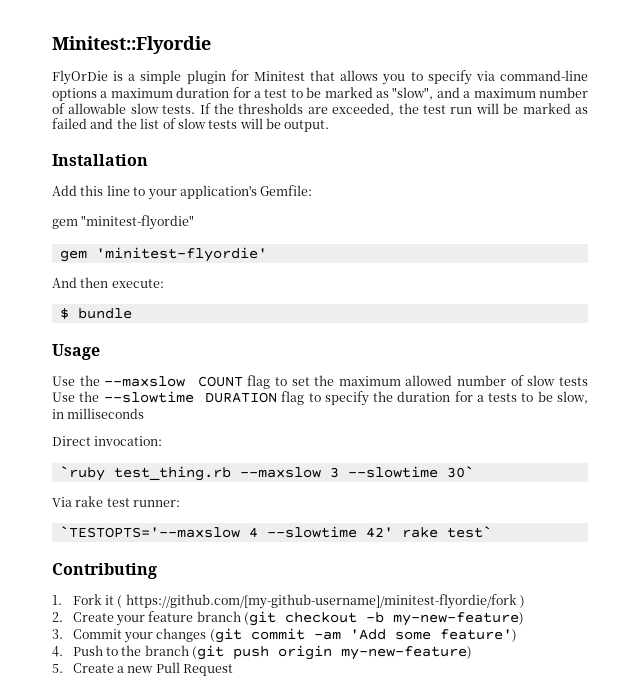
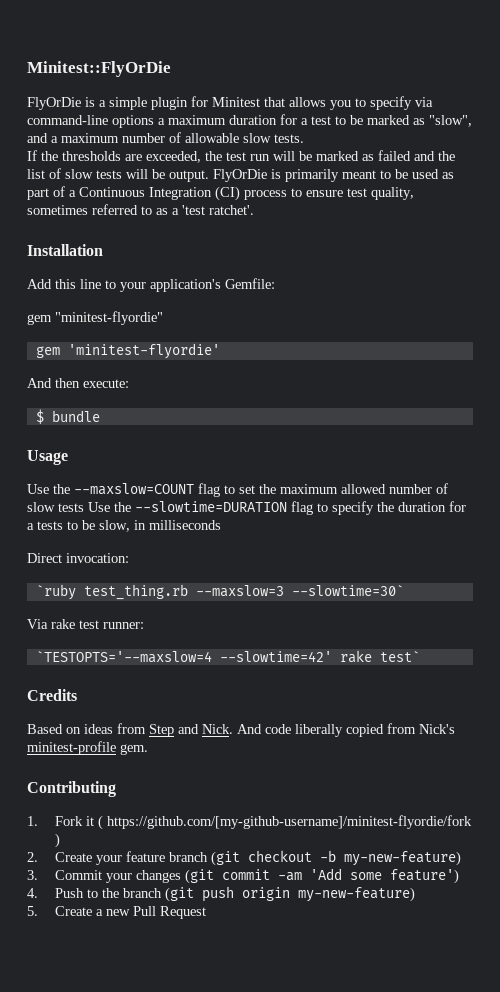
- Minitest::Flyordie
+ Minitest::FlyOrDie
- FlyOrDie is a simple plugin for Minitest that allows you to specify via command-line options a maximum duration for a test to be marked as "slow", and a maximum number of allowable slow tests. If the thresholds are exceeded, the test run will be marked as failed and the list of slow tests will be output.
+ FlyOrDie is a simple plugin for Minitest that allows you to specify via command-line options a maximum duration for a test to be marked as "slow", and a maximum number of allowable slow tests.
+ If the thresholds are exceeded, the test run will be marked as failed and the list of slow tests will be output. FlyOrDie is primarily meant to be used as part of a Continuous Integration (CI) process to ensure test quality, sometimes referred to as a 'test ratchet'.
- Use the --maxslow COUNT flag to set the maximum allowed number of slow tests Use the --slowtime DURATION flag to specify the duration for a tests to be slow, in milliseconds
+ Use the --maxslow=COUNT flag to set the maximum allowed number of slow tests Use the --slowtime=DURATION flag to specify the duration for a tests to be slow, in milliseconds
- `ruby test_thing.rb --maxslow 3 --slowtime 30`
+ `ruby test_thing.rb --maxslow=3 --slowtime=30`
- `TESTOPTS='--maxslow 4 --slowtime 42' rake test`
+ `TESTOPTS='--maxslow=4 --slowtime=42' rake test`
+ Credits
+ Based on ideas from Step and Nick. And code liberally copied from Nick's minitest-profile gem.

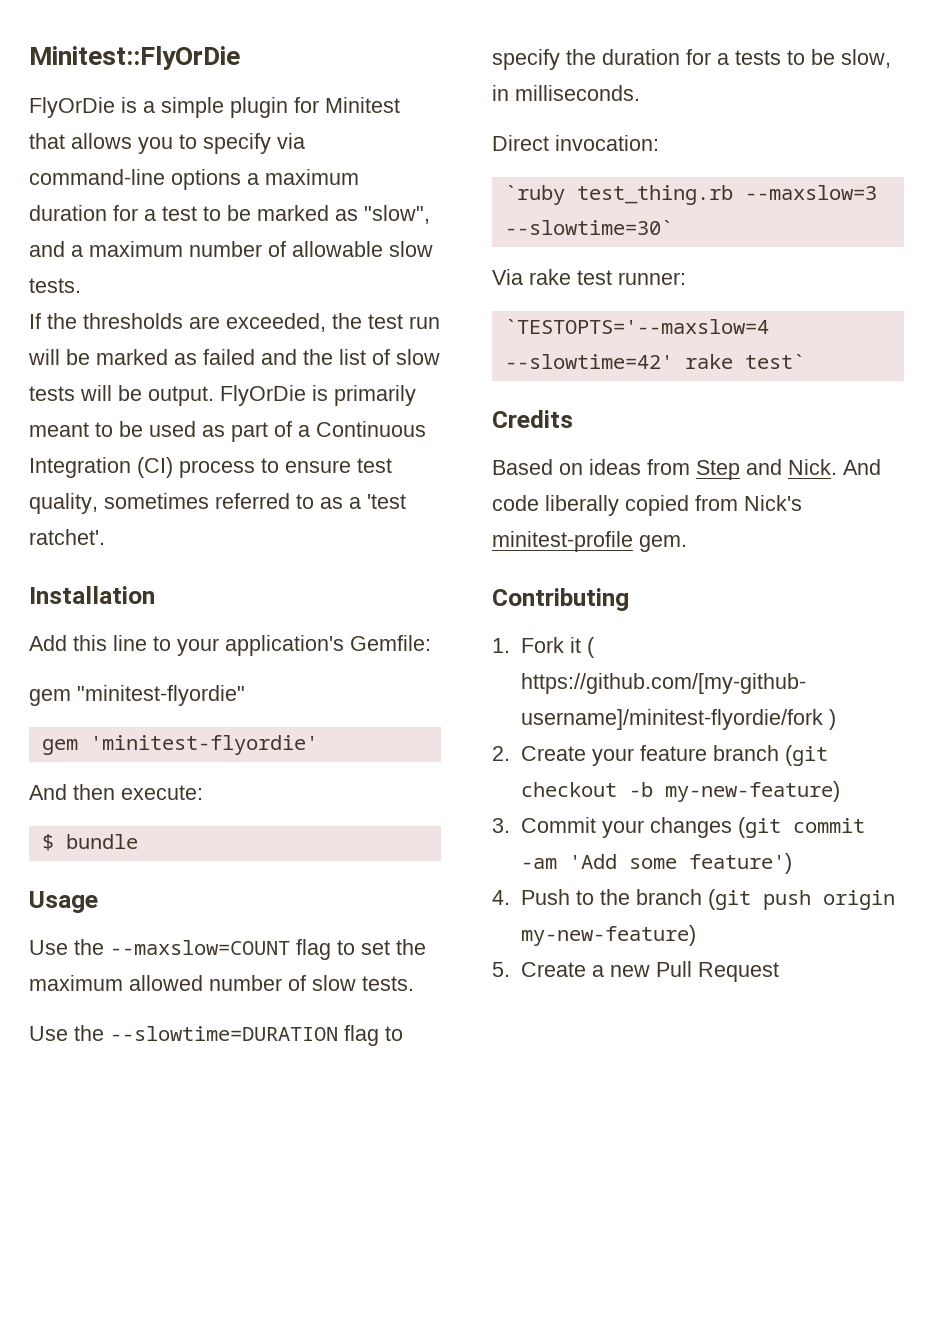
- Use the --maxslow=COUNT flag to set the maximum allowed number of slow tests Use the --slowtime=DURATION flag to specify the duration for a tests to be slow, in milliseconds
+ Use the --maxslow=COUNT flag to set the maximum allowed number of slow tests.
+ Use the --slowtime=DURATION flag to specify the duration for a tests to be slow, in milliseconds.

